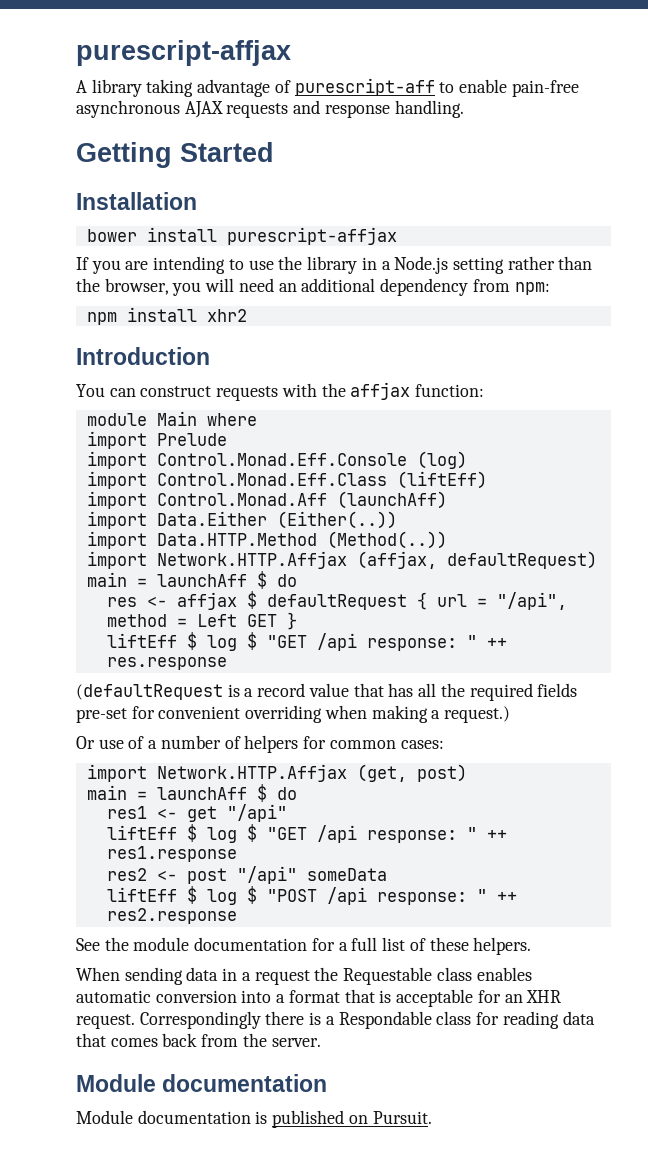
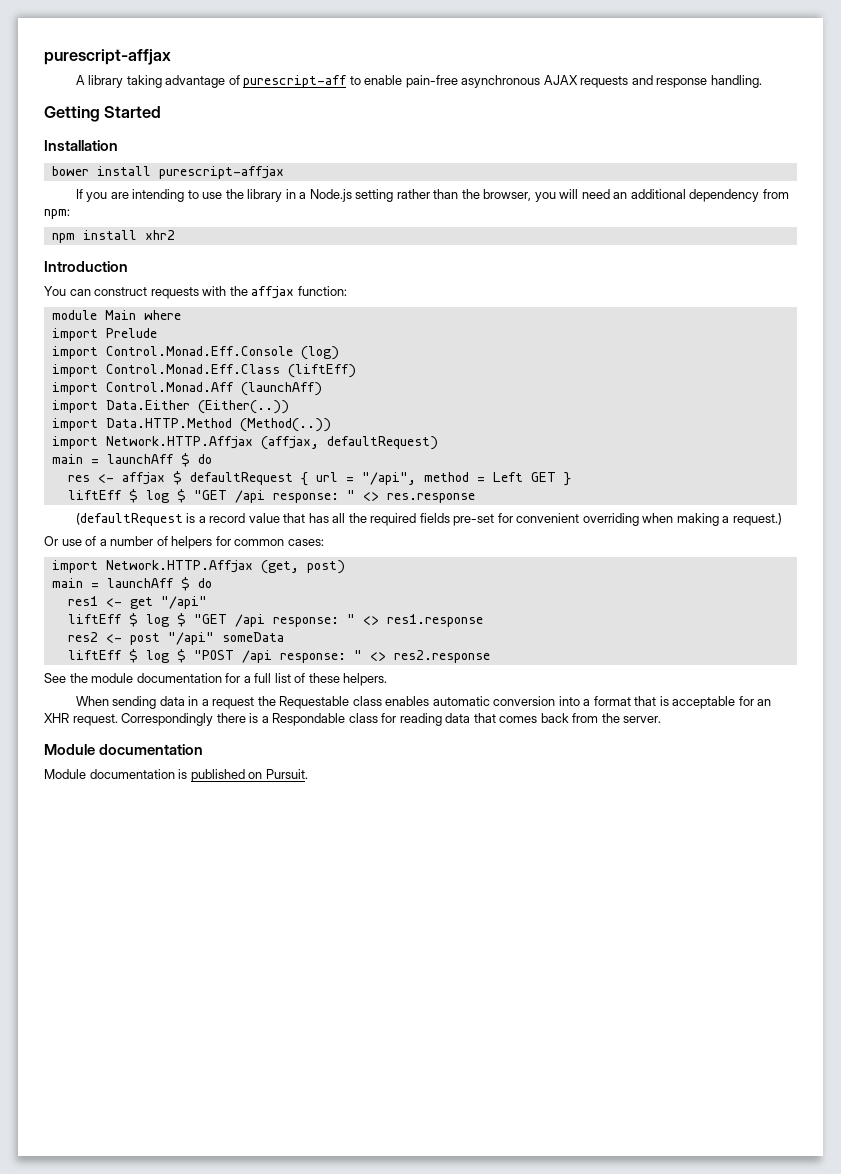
- liftEff $ log $ "GET /api response: " ++ res.response
+ liftEff $ log $ "GET /api response: " <> res.response
- liftEff $ log $ "GET /api response: " ++ res1.response
+ liftEff $ log $ "GET /api response: " <> res1.response
- liftEff $ log $ "POST /api response: " ++ res2.response
+ liftEff $ log $ "POST /api response: " <> res2.response

